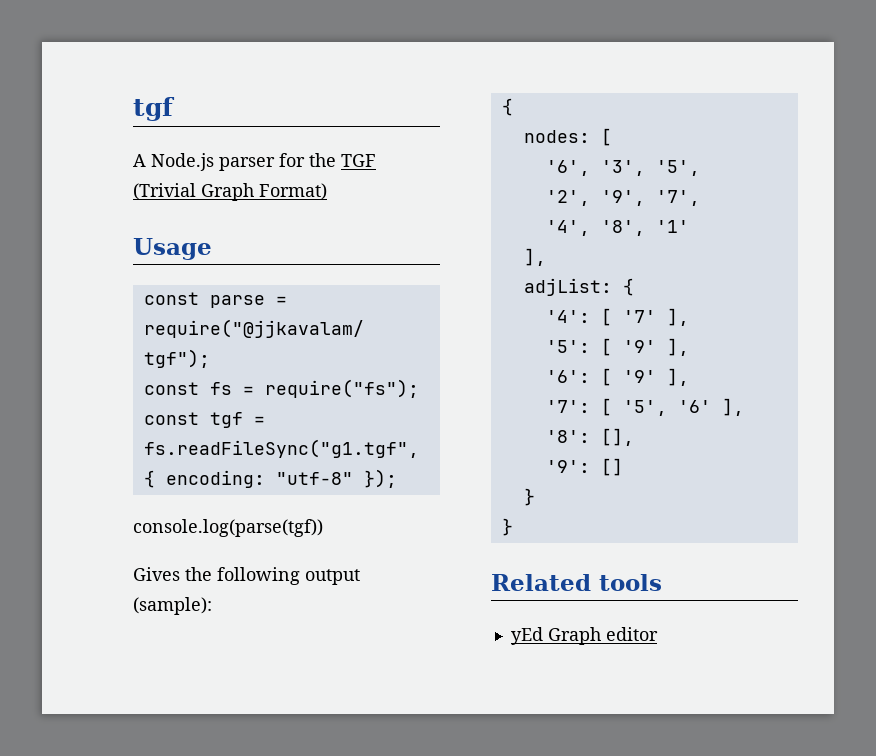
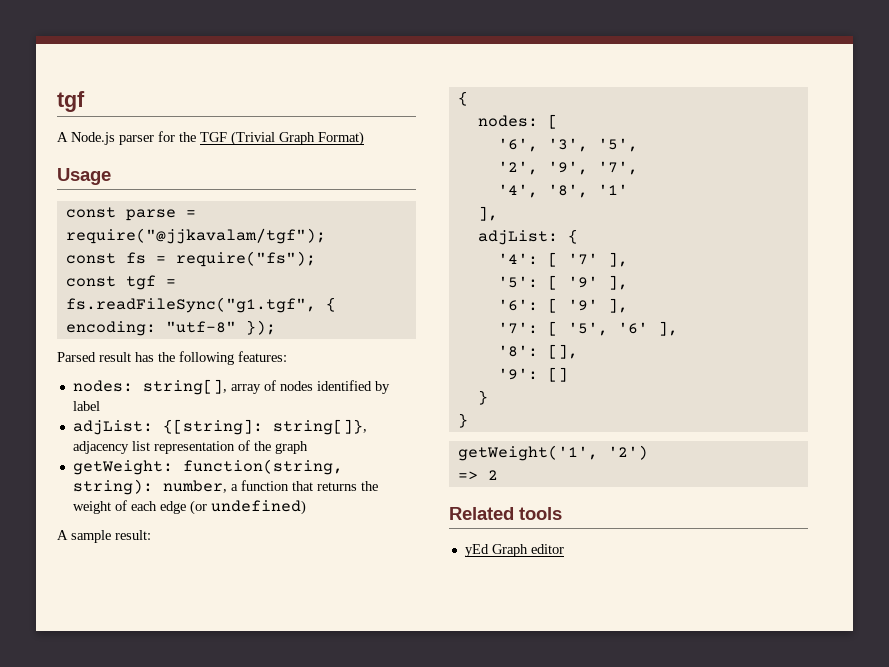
- console.log(parse(tgf))
- Gives the following output (sample):
+ Parsed result has the following features:
+ nodes: string[], array of nodes identified by label
+ adjList: {[string]: string[]}, adjacency list representation of the graph
+ getWeight: function(string, string): number, a function that returns the weight of each edge (or undefined)
+ A sample result:
+ getWeight('1', '2')
+ => 2

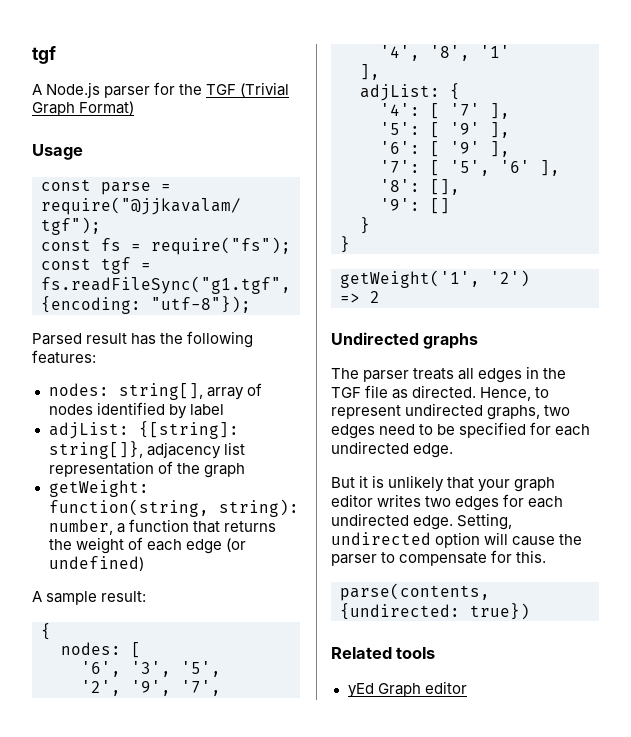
- const tgf = fs.readFileSync("g1.tgf", { encoding: "utf-8" });
+ const tgf = fs.readFileSync("g1.tgf", {encoding: "utf-8"});
+ Undirected graphs
+ The parser treats all edges in the TGF file as directed. Hence, to represent undirected graphs, two edges need to be specified for each undirected edge.
+ But it is unlikely that your graph editor writes two edges for each undirected edge. Setting, undirected option will cause the parser to compensate for this.
+ parse(contents, {undirected: true})

